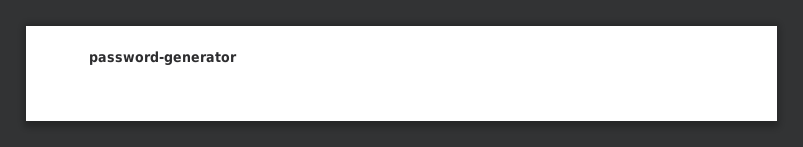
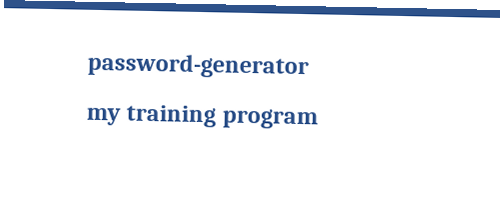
+ my training program

